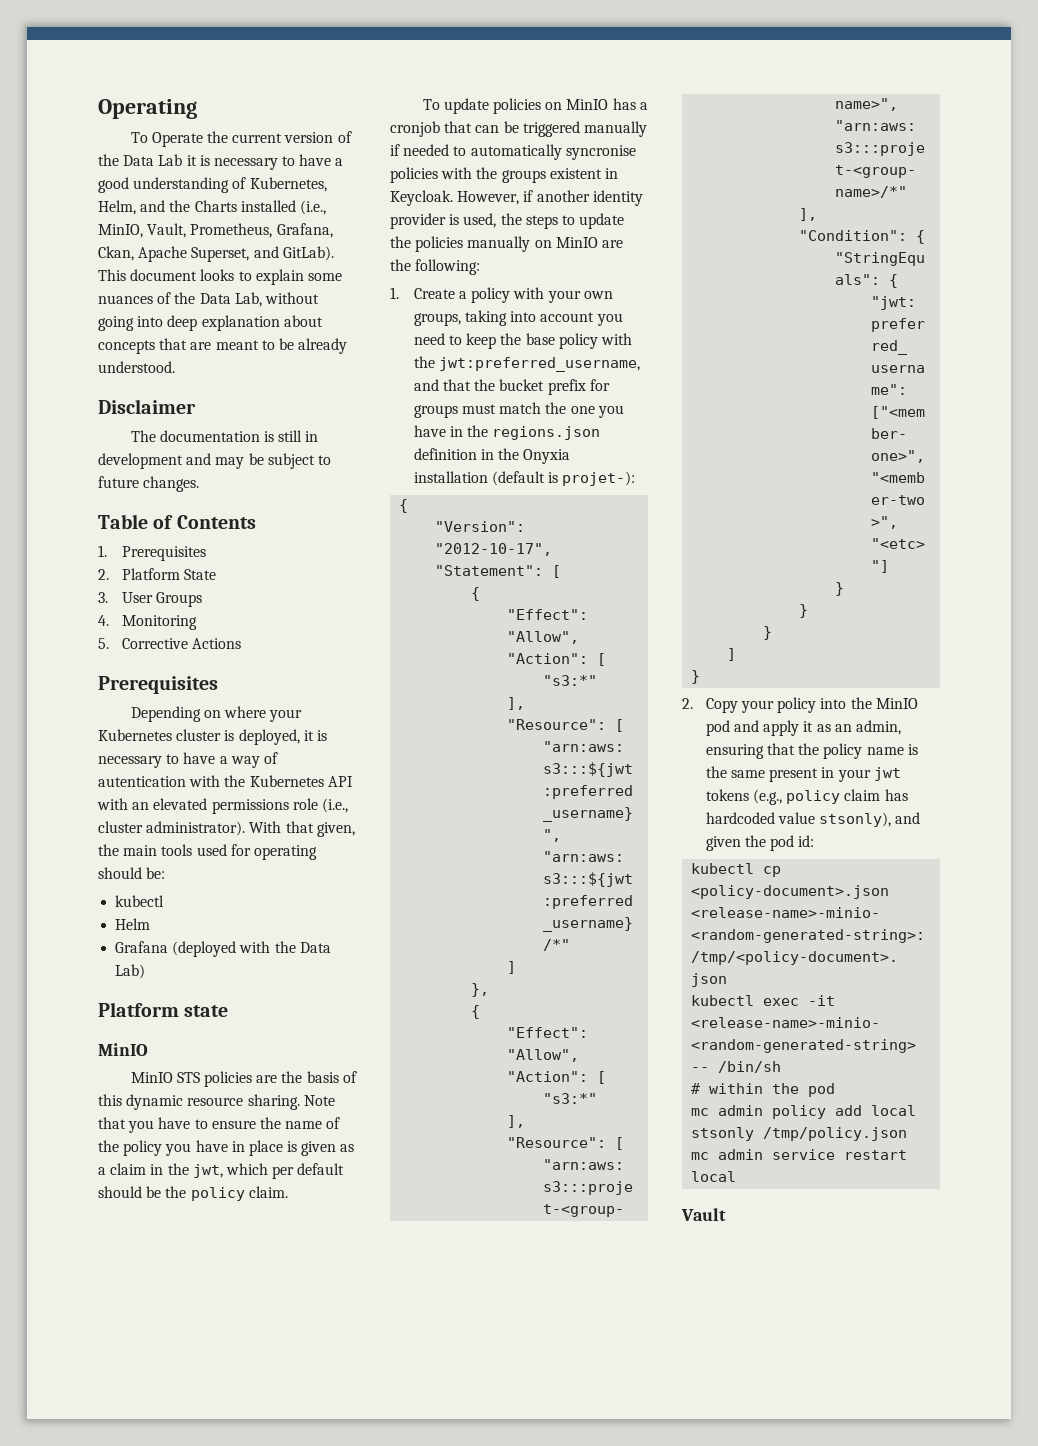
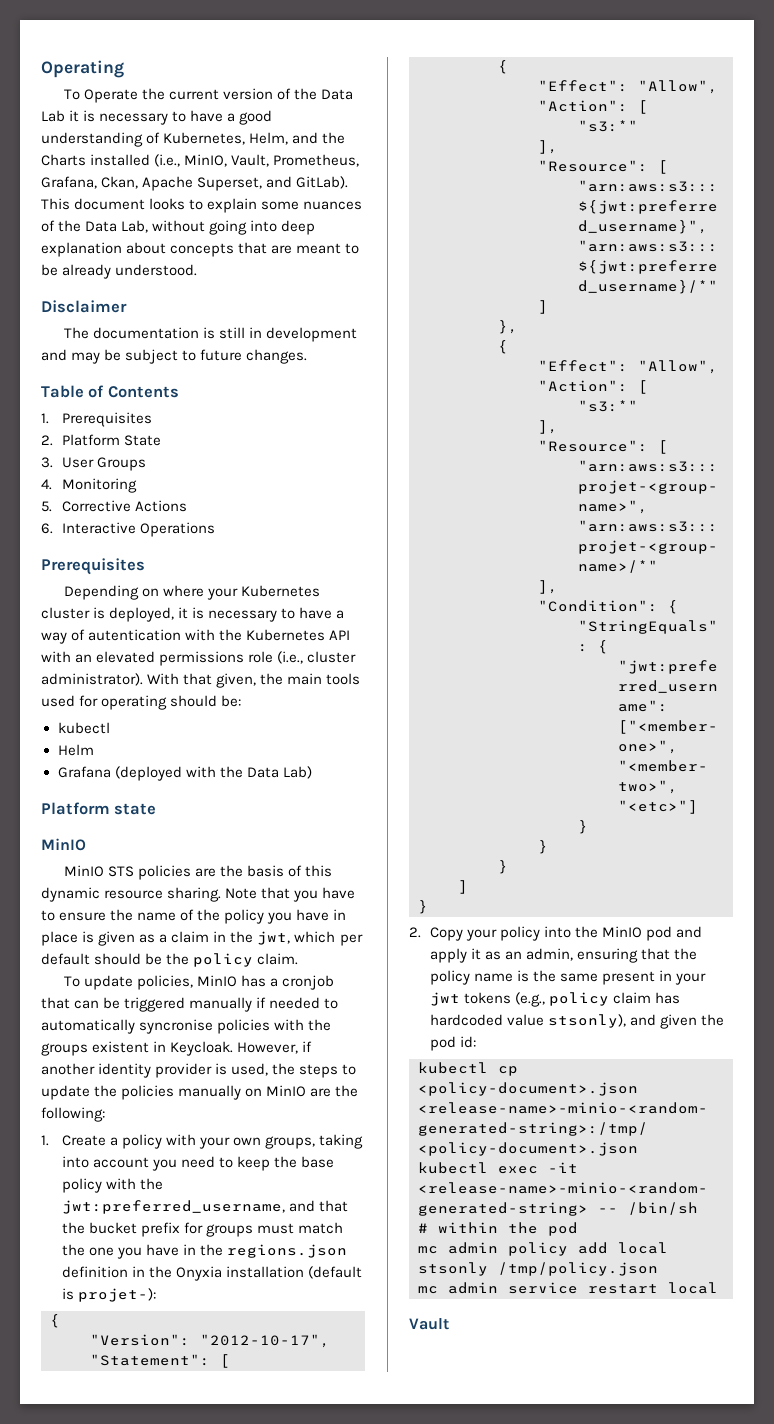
+ 6. Interactive Operations
- To update policies on MinIO has a cronjob that can be triggered manually if needed to automatically syncronise policies with the groups existent in Keycloak.
+ To update policies, MinIO has a cronjob that can be triggered manually if needed to automatically syncronise policies with the groups existent in Keycloak.

